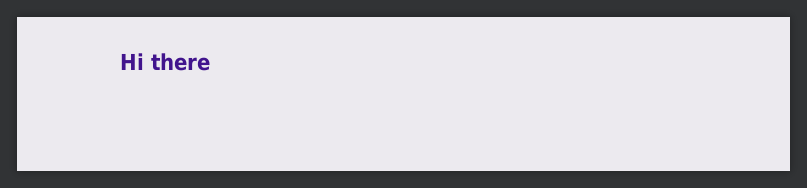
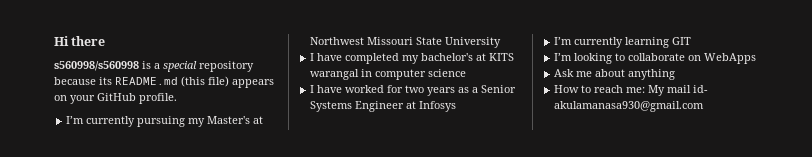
+ s560998/s560998 is a special repository because its README.md (this file) appears on your GitHub profile.
+ I’m currently pursuing my Master's at Northwest Missouri State University
+ I have completed my bachelor's at KITS warangal in computer science
+ I have worked for two years as a Senior Systems Engineer at Infosys
+ I’m currently learning GIT
+ I’m looking to collaborate on WebApps
+ Ask me about anything
+ How to reach me: My mail id- akulamanasa930@gmail.com

